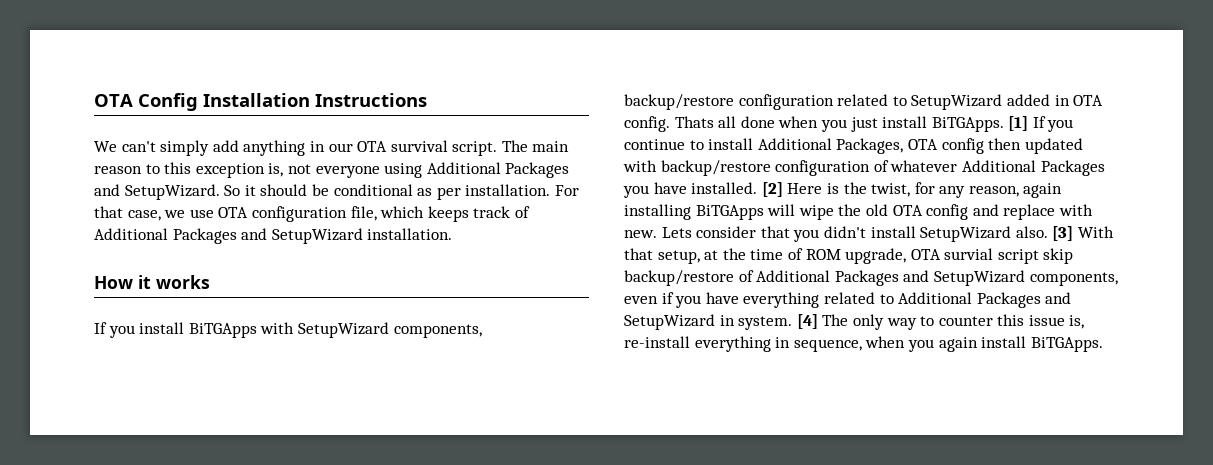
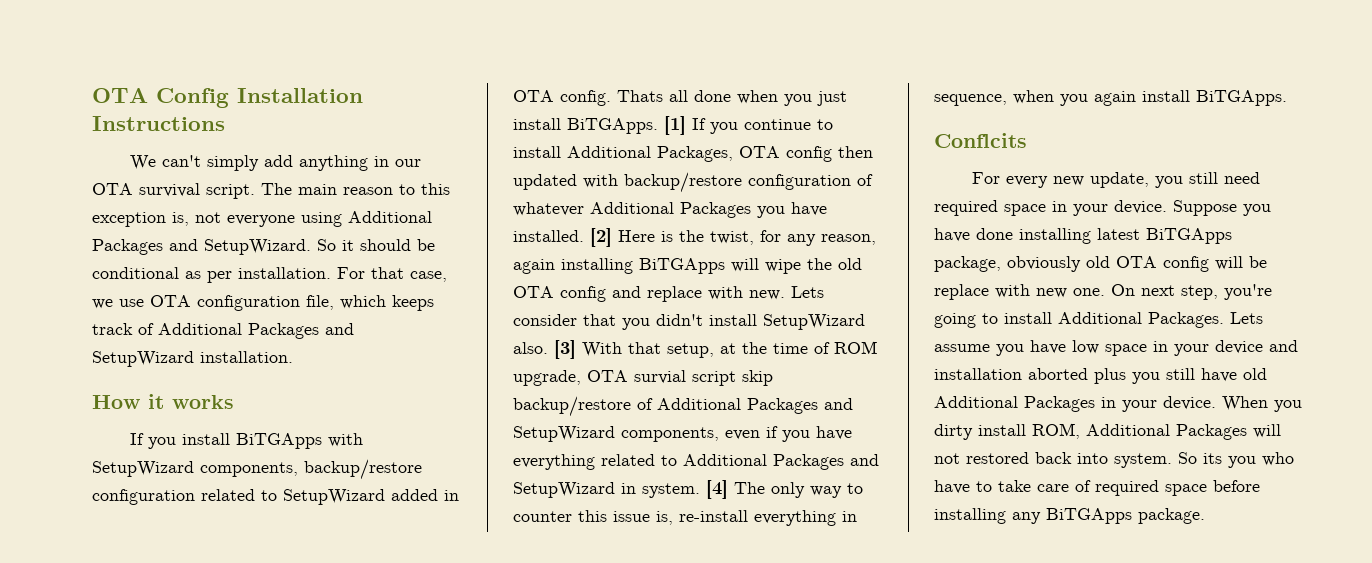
+ Conflcits
+ For every new update, you still need required space in your device. Suppose you have done installing latest BiTGApps package, obviously old OTA config will be replace with new one. On next step, you're going to install Additional Packages. Lets assume you have low space in your device and installation aborted plus you still have old Additional Packages in your device. When you dirty install ROM, Additional Packages will not restored back into system. So its you who have to take care of required space before installing any BiTGApps package.

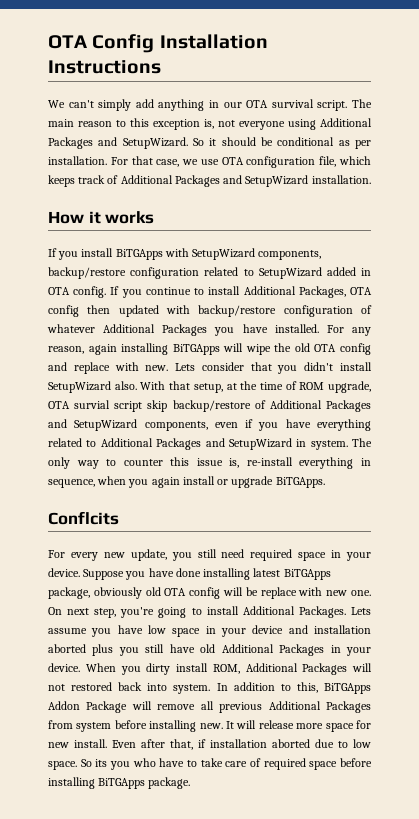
- Thats all done when you just install BiTGApps. [1] If you continue to install Additional Packages, OTA config then updated with backup/restore configuration of whatever Additional Packages you have installed.
+ If you continue to install Additional Packages, OTA config then updated with backup/restore configuration of whatever Additional Packages you have installed.
- [2] Here is the twist, for any reason, again installing BiTGApps will wipe the old OTA config and replace with new.
+ For any reason, again installing BiTGApps will wipe the old OTA config and replace with new.
- [3] With that setup, at the time of ROM upgrade, OTA survial script skip backup/restore of Additional Packages and SetupWizard components, even if you have everything related to Additional Packages and SetupWizard in system.
+ With that setup, at the time of ROM upgrade, OTA survial script skip backup/restore of Additional Packages and SetupWizard components, even if you have everything related to Additional Packages and SetupWizard in system.
- [4] The only way to counter this issue is, re-install everything in sequence, when you again install BiTGApps.
+ The only way to counter this issue is, re-install everything in sequence, when you again install or upgrade BiTGApps.
+ In addition to this, BiTGApps Addon Package will remove all previous Additional Packages from system before installing new. It will release more space for new install. Even after that, if installation aborted due to low space.
- So its you who have to take care of required space before installing any BiTGApps package.
+ So its you who have to take care of required space before installing BiTGApps package.

